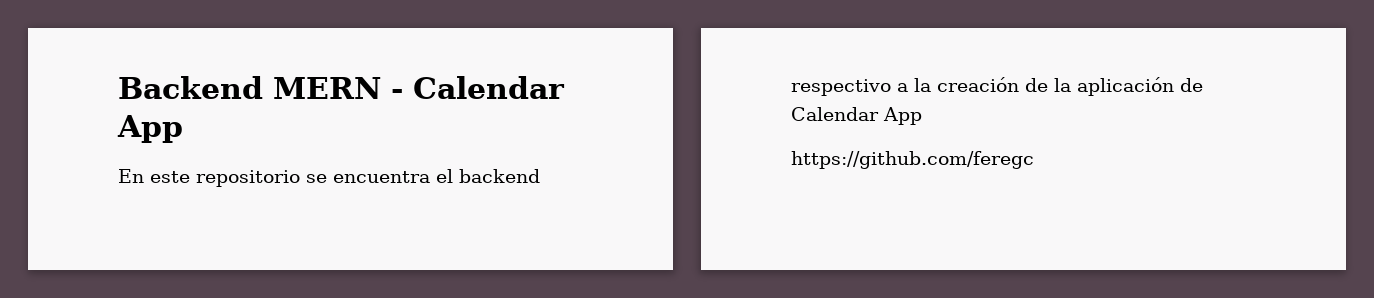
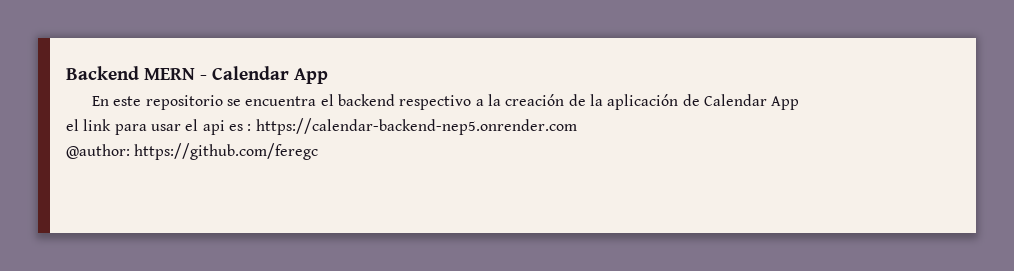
- https://github.com/feregc
+ el link para usar el api es : https://calendar-backend-nep5.onrender.com
+ @author: https://github.com/feregc

